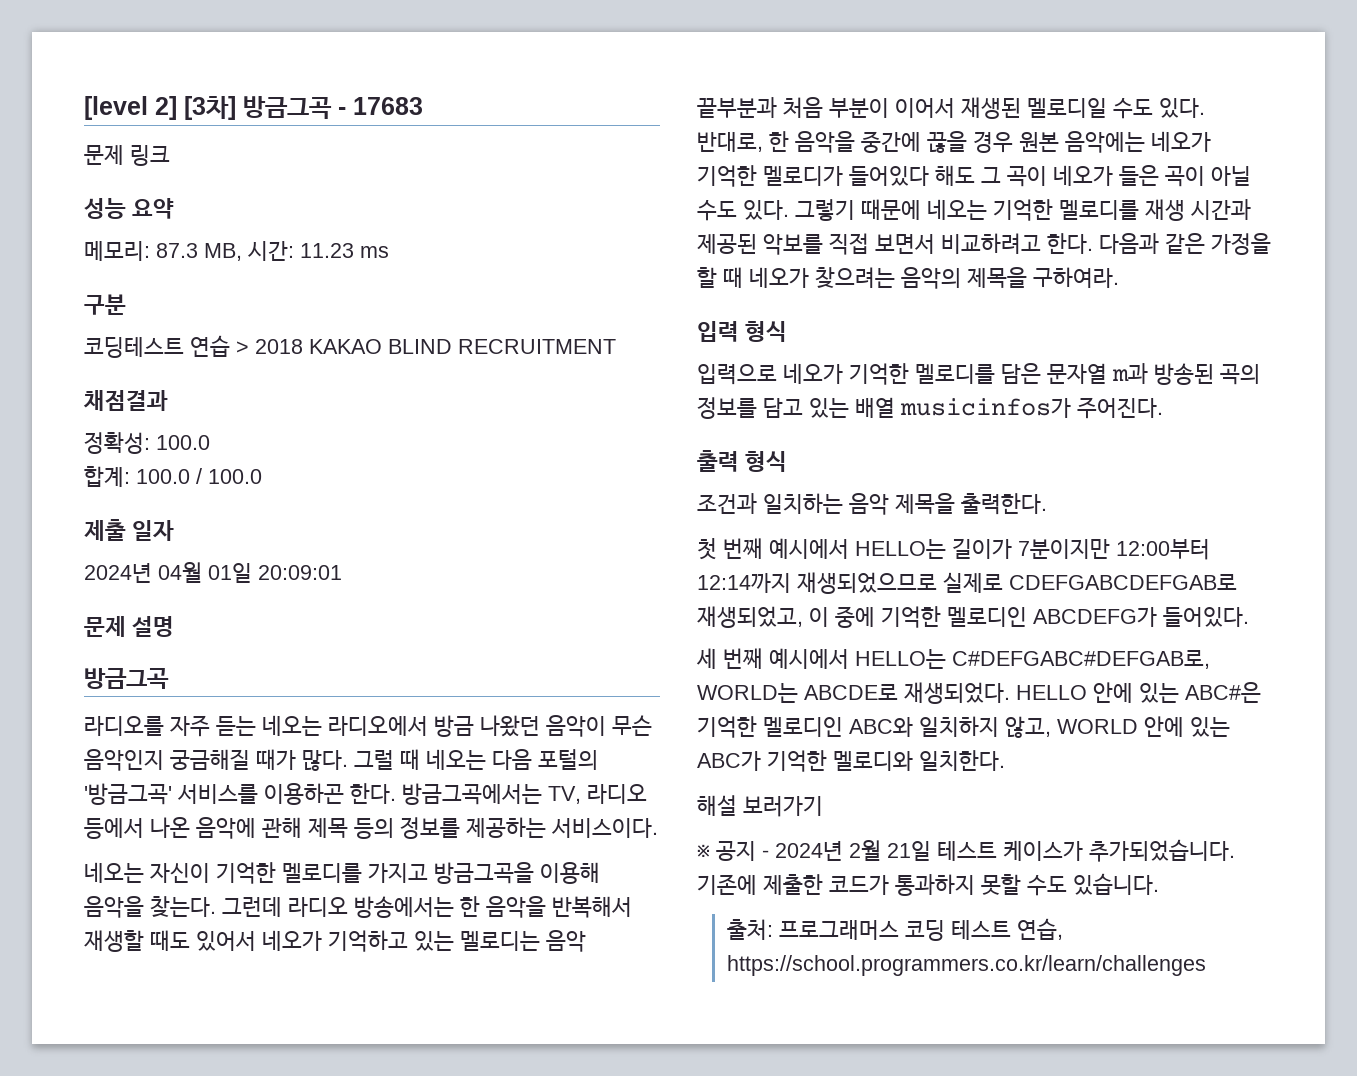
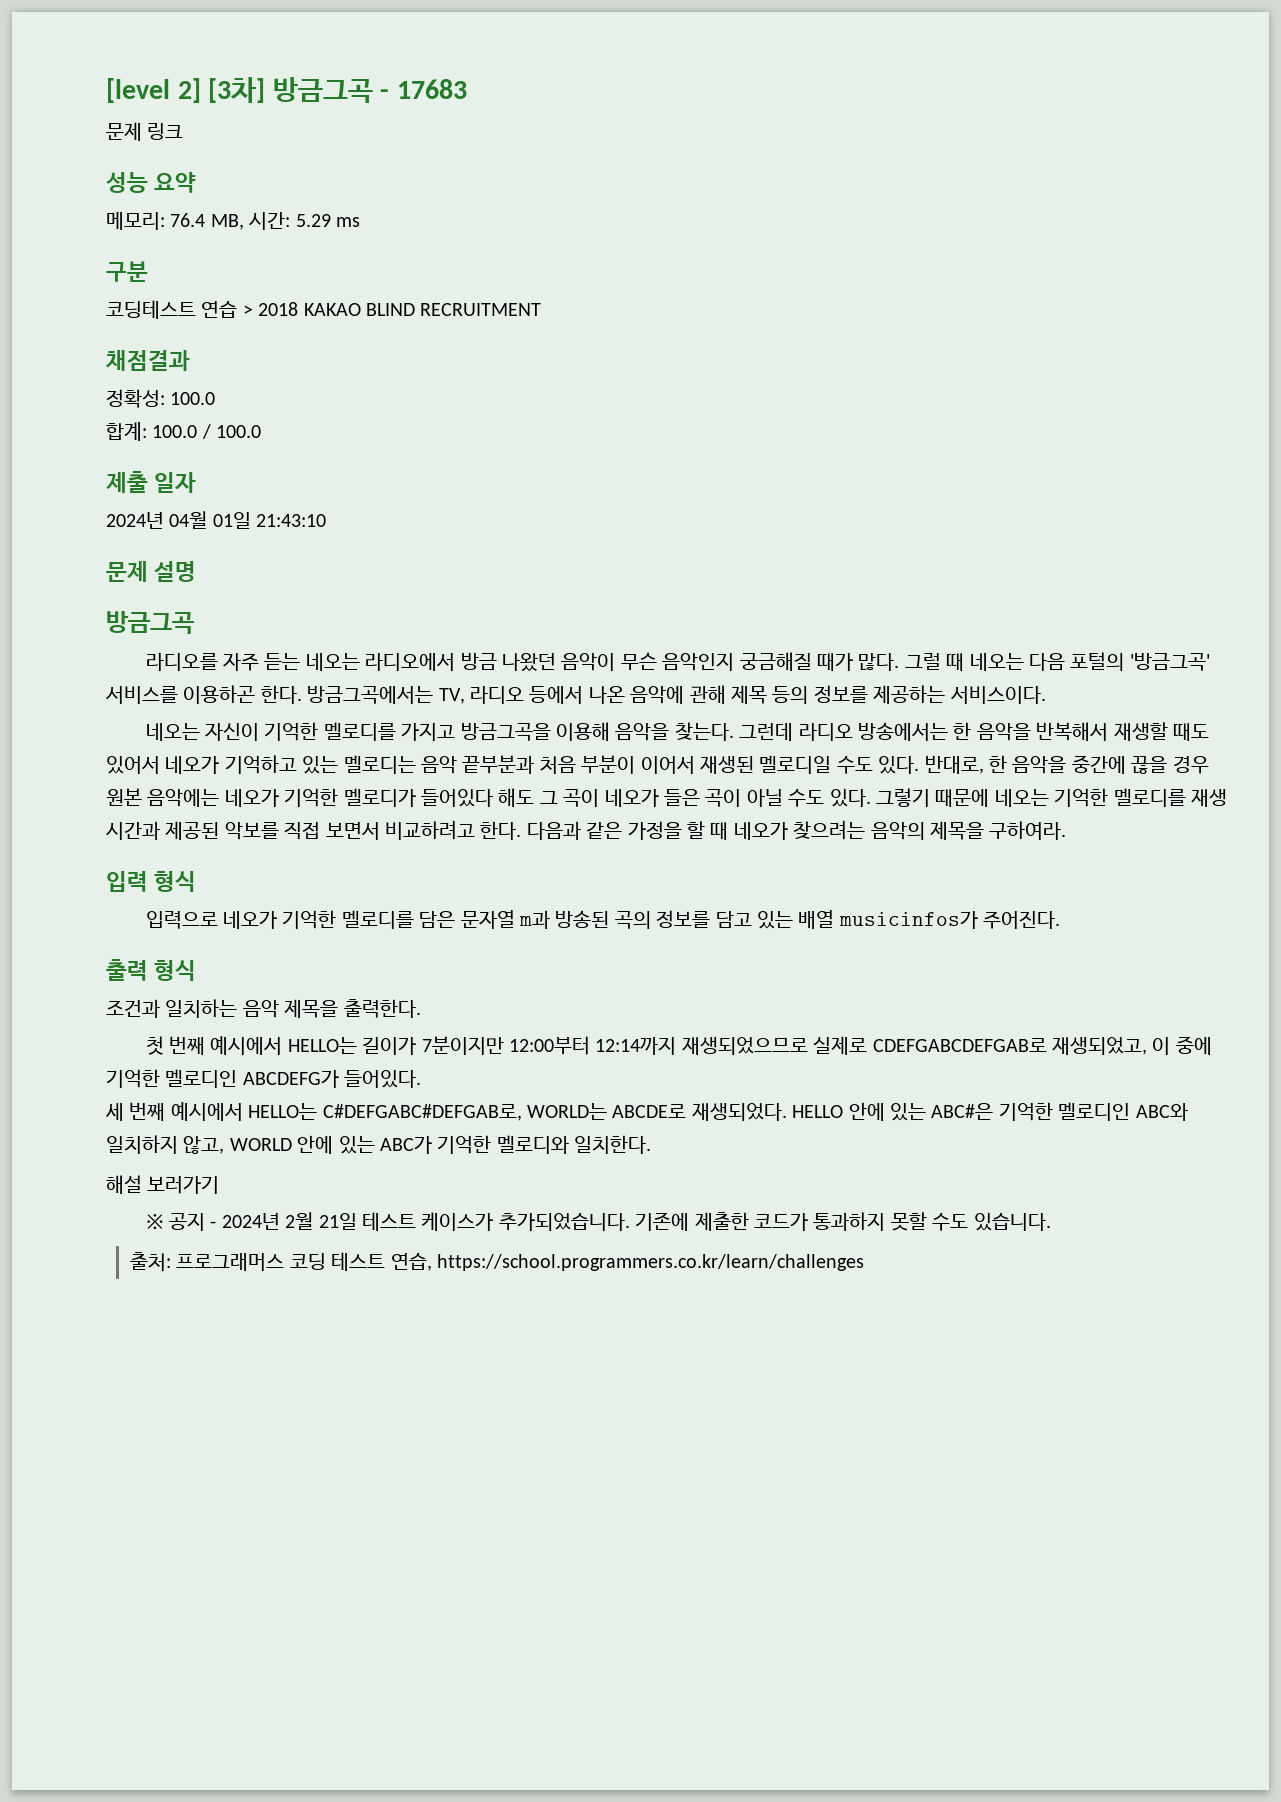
- 메모리: 87.3 MB, 시간: 11.23 ms
+ 메모리: 76.4 MB, 시간: 5.29 ms
- 2024년 04월 01일 20:09:01
+ 2024년 04월 01일 21:43:10

